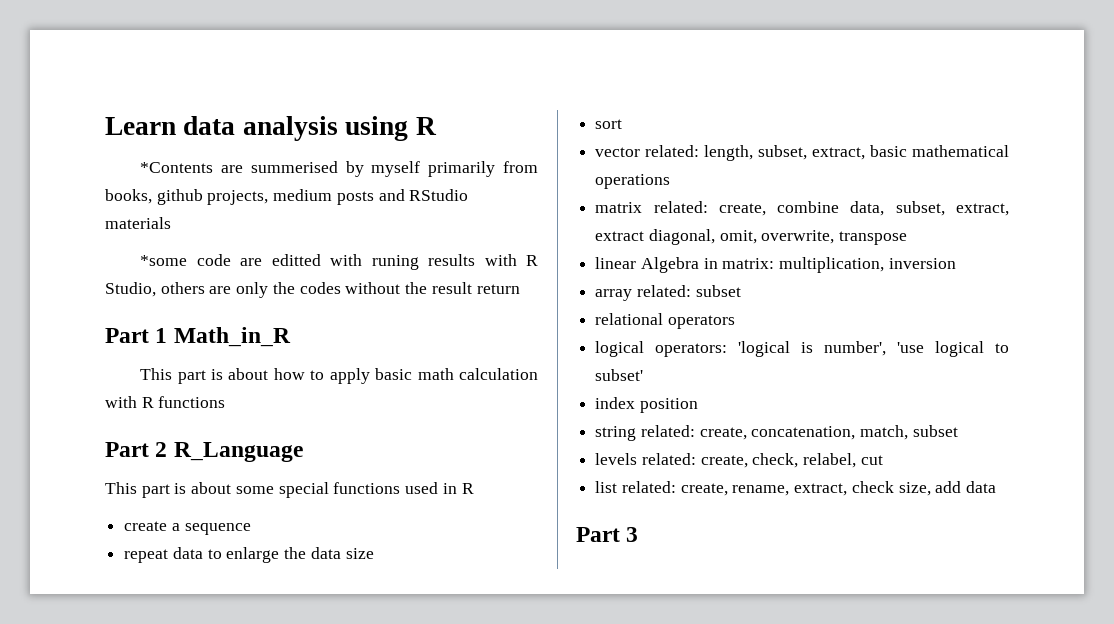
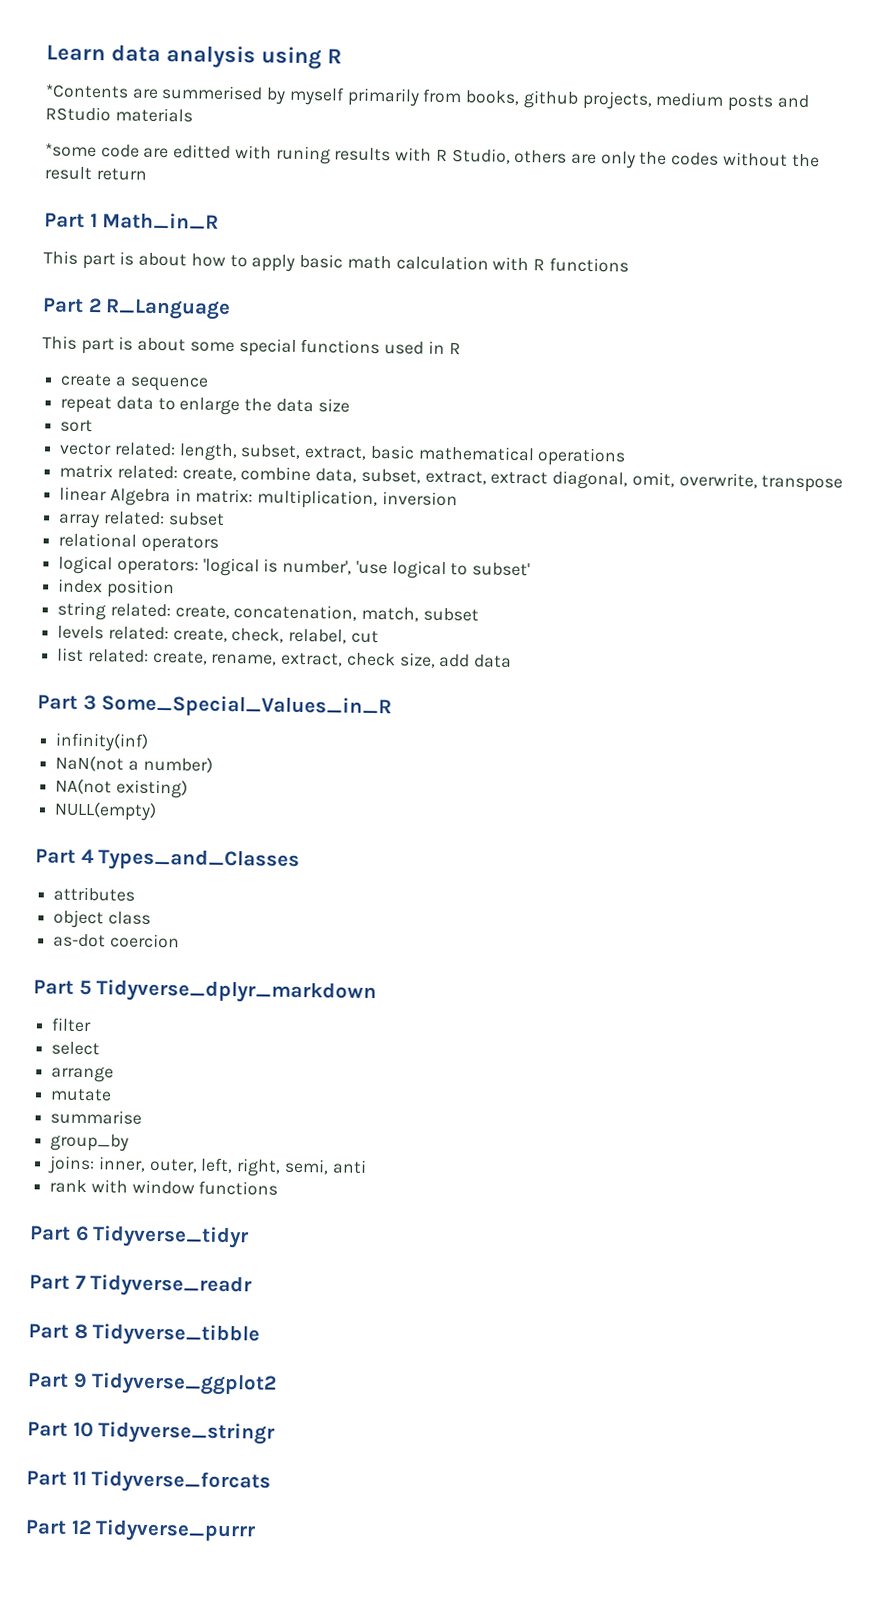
- Part 3
+ Part 3 Some_Special_Values_in_R
+ infinity(inf)
+ NaN(not a number)
+ NA(not existing)
+ NULL(empty)
+ Part 4 Types_and_Classes
+ attributes
+ object class
+ as-dot coercion
+ Part 5 Tidyverse_dplyr_markdown
+ filter
+ select
+ arrange
+ mutate
+ summarise
+ group_by
+ joins: inner, outer, left, right, semi, anti
+ rank with window functions
+ Part 6 Tidyverse_tidyr
+ Part 7 Tidyverse_readr
+ Part 8 Tidyverse_tibble
+ Part 9 Tidyverse_ggplot2
+ Part 10 Tidyverse_stringr
+ Part 11 Tidyverse_forcats
+ Part 12 Tidyverse_purrr

